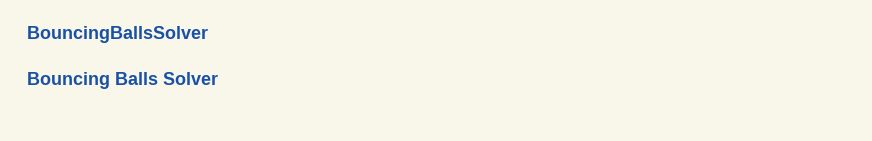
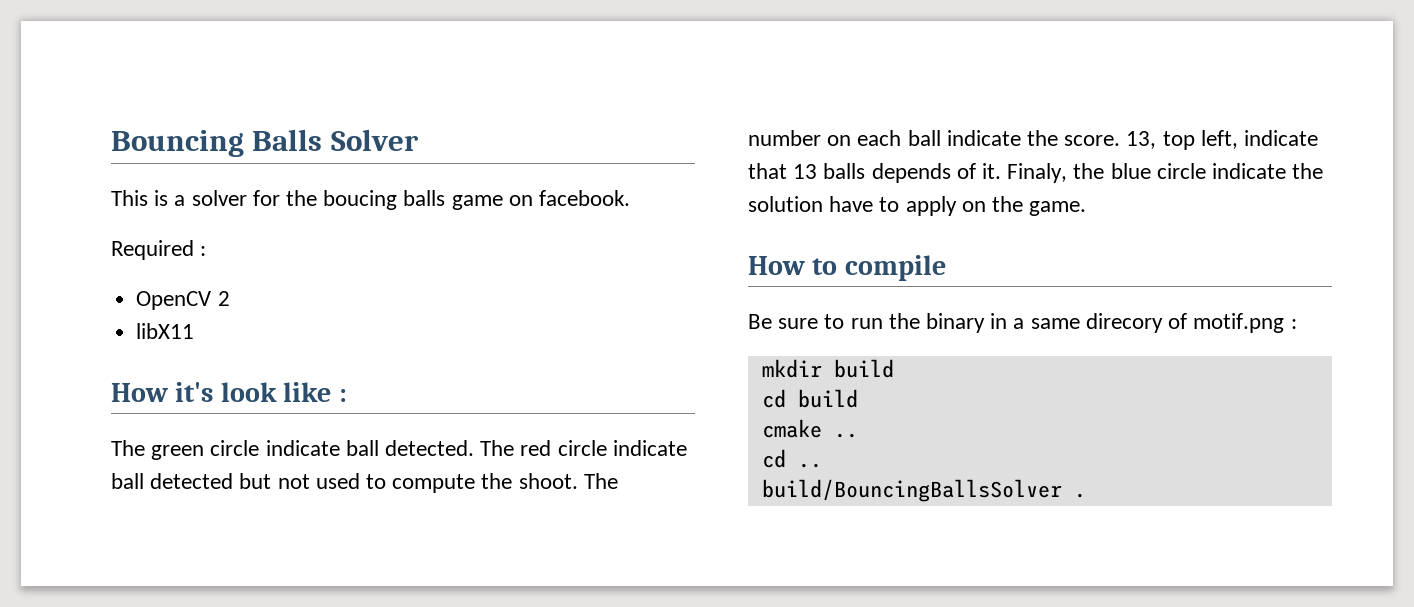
- BouncingBallsSolver
+ This is a solver for the boucing balls game on facebook.
+ Required :
+ OpenCV 2
+ libX11
+ How it's look like :
+ The green circle indicate ball detected. The red circle indicate ball detected but not used to compute the shoot. The number on each ball indicate the score. 13, top left, indicate that 13 balls depends of it. Finaly, the blue circle indicate the solution have to apply on the game.
+ How to compile
+ Be sure to run the binary in a same direcory of motif.png :
+ mkdir build
+ cd build
+ cmake ..
+ cd ..
+ build/BouncingBallsSolver .

